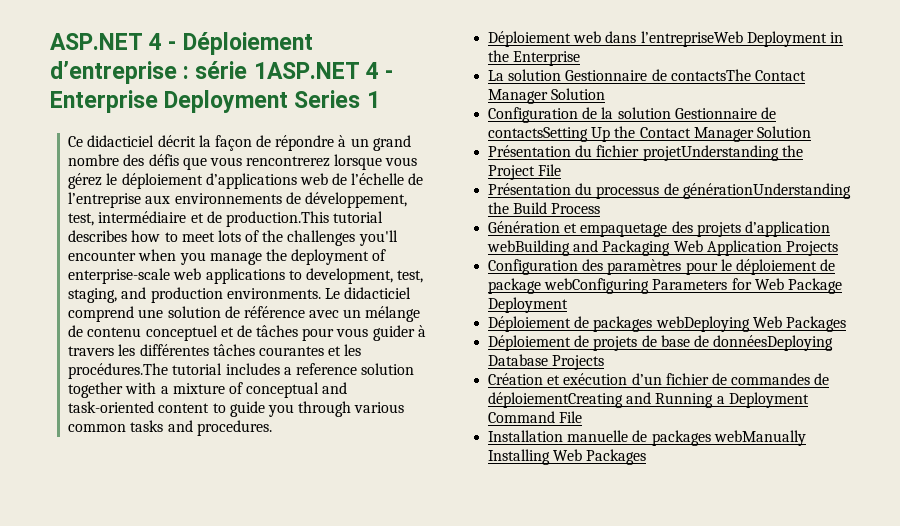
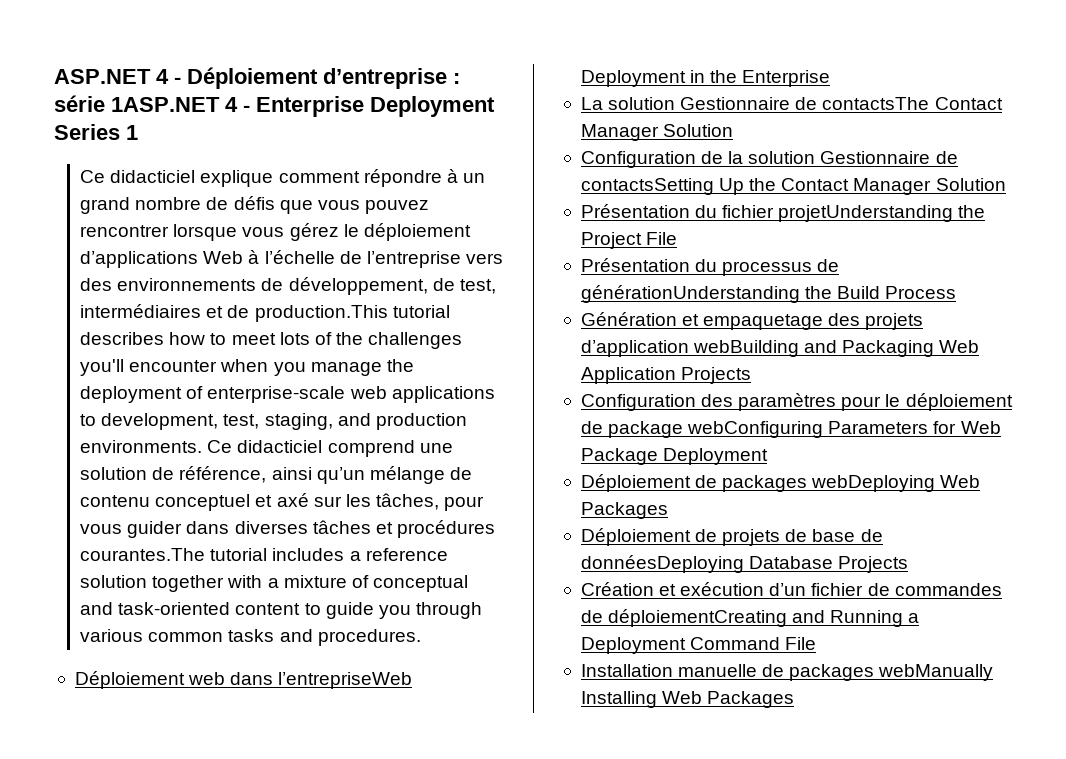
- Ce didacticiel décrit la façon de répondre à un grand nombre des défis que vous rencontrerez lorsque vous gérez le déploiement d’applications web de l’échelle de l’entreprise aux environnements de développement, test, intermédiaire et de production.This tutorial describes how to meet lots of the challenges you'll encounter when you manage the deployment of enterprise-scale web applications to development, test, staging, and production environments.
+ Ce didacticiel explique comment répondre à un grand nombre de défis que vous pouvez rencontrer lorsque vous gérez le déploiement d’applications Web à l’échelle de l’entreprise vers des environnements de développement, de test, intermédiaires et de production.This tutorial describes how to meet lots of the challenges you'll encounter when you manage the deployment of enterprise-scale web applications to development, test, staging, and production environments.
- Le didacticiel comprend une solution de référence avec un mélange de contenu conceptuel et de tâches pour vous guider à travers les différentes tâches courantes et les procédures.The tutorial includes a reference solution together with a mixture of conceptual and task-oriented content to guide you through various common tasks and procedures.
+ Ce didacticiel comprend une solution de référence, ainsi qu’un mélange de contenu conceptuel et axé sur les tâches, pour vous guider dans diverses tâches et procédures courantes.The tutorial includes a reference solution together with a mixture of conceptual and task-oriented content to guide you through various common tasks and procedures.

